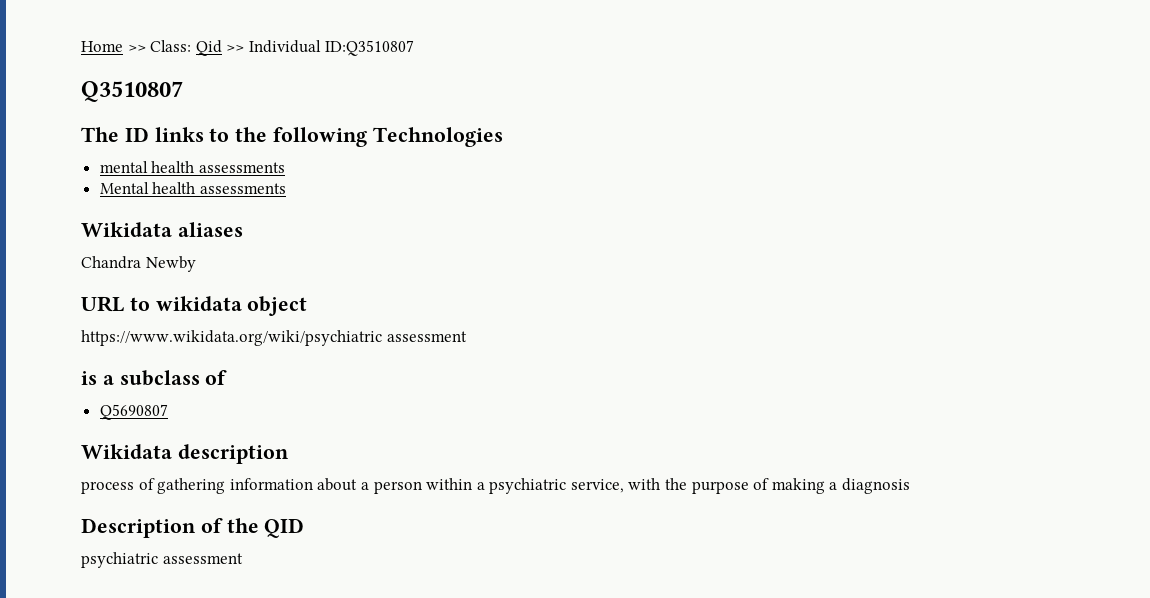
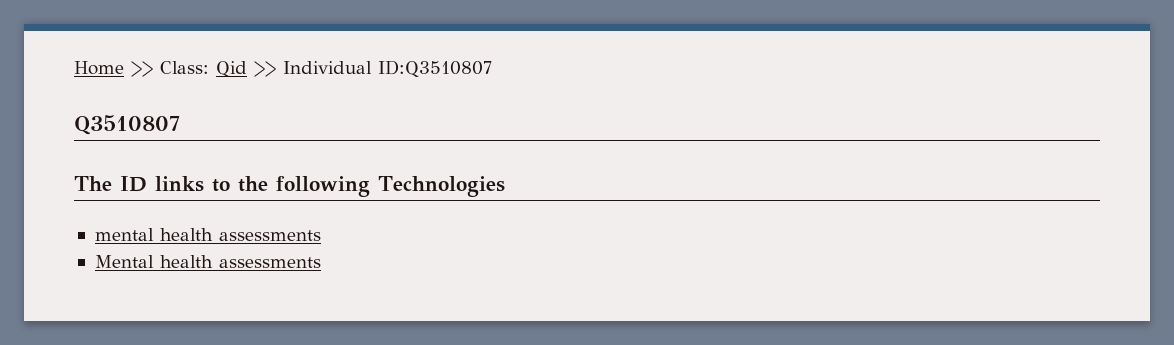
- Wikidata aliases
- Chandra Newby
- URL to wikidata object
- https://www.wikidata.org/wiki/psychiatric assessment
- is a subclass of
- Q5690807
- Wikidata description
- process of gathering information about a person within a psychiatric service, with the purpose of making a diagnosis
- Description of the QID
- psychiatric assessment

